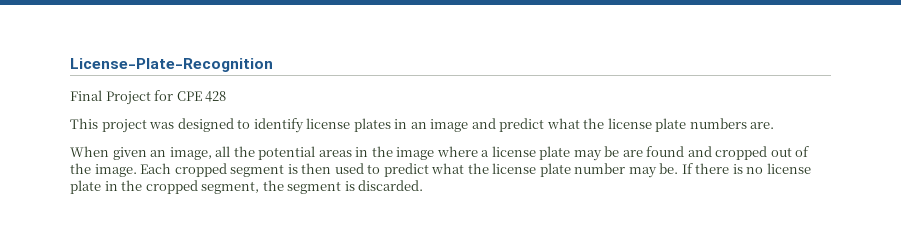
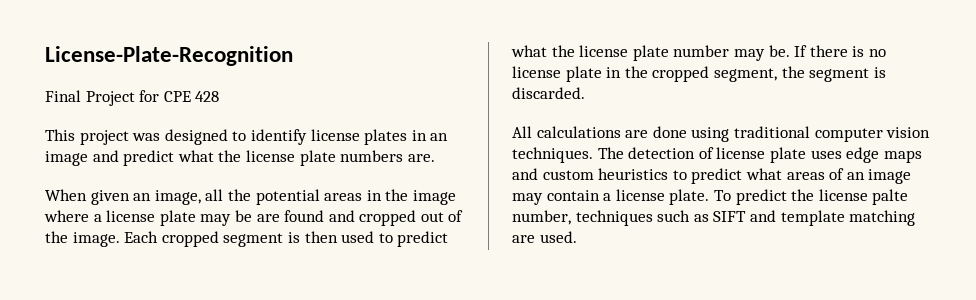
+ All calculations are done using traditional computer vision techniques. The detection of license plate uses edge maps and custom heuristics to predict what areas of an image may contain a license plate. To predict the license palte number, techniques such as SIFT and template matching are used.

